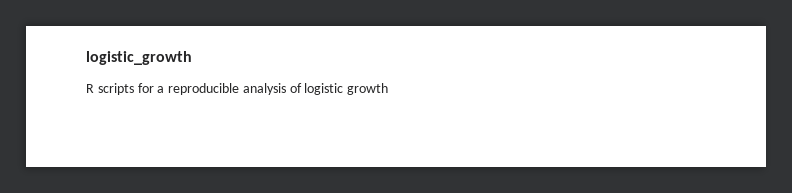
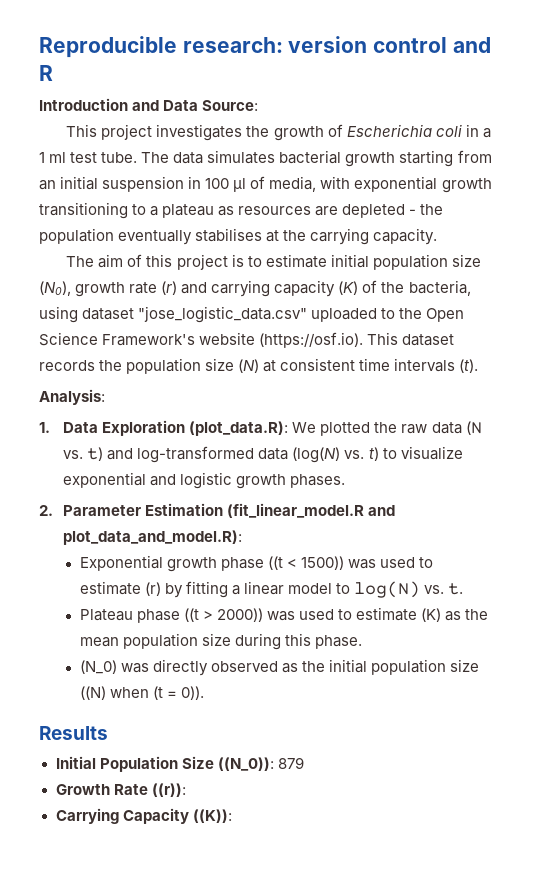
- logistic_growth
- R scripts for a reproducible analysis of logistic growth
+ Reproducible research: version control and R
+ Introduction and Data Source:
+ This project investigates the growth of Escherichia coli in a 1 ml test tube. The data simulates bacterial growth starting from an initial suspension in 100 μl of media, with exponential growth transitioning to a plateau as resources are depleted - the population eventually stabilises at the carrying capacity.
+ The aim of this project is to estimate initial population size (N0), growth rate (r) and carrying capacity (K) of the bacteria, using dataset "jose_logistic_data.csv" uploaded to the Open Science Framework's website (https://osf.io). This dataset records the population size (N) at consistent time intervals (t).
+ Analysis:
+ 1. Data Exploration (plot_data.R): We plotted the raw data (N vs. t) and log-transformed data (log(N) vs. t) to visualize exponential and logistic growth phases.
+ 2. Parameter Estimation (fit_linear_model.R and plot_data_and_model.R):
+ Exponential growth phase ((t < 1500)) was used to estimate (r) by fitting a linear model to log(N) vs. t.
+ Plateau phase ((t > 2000)) was used to estimate (K) as the mean population size during this phase.
+ (N_0) was directly observed as the initial population size ((N) when (t = 0)).
+ Results
+ Initial Population Size ((N_0)): 879
+ Growth Rate ((r)):
+ Carrying Capacity ((K)):

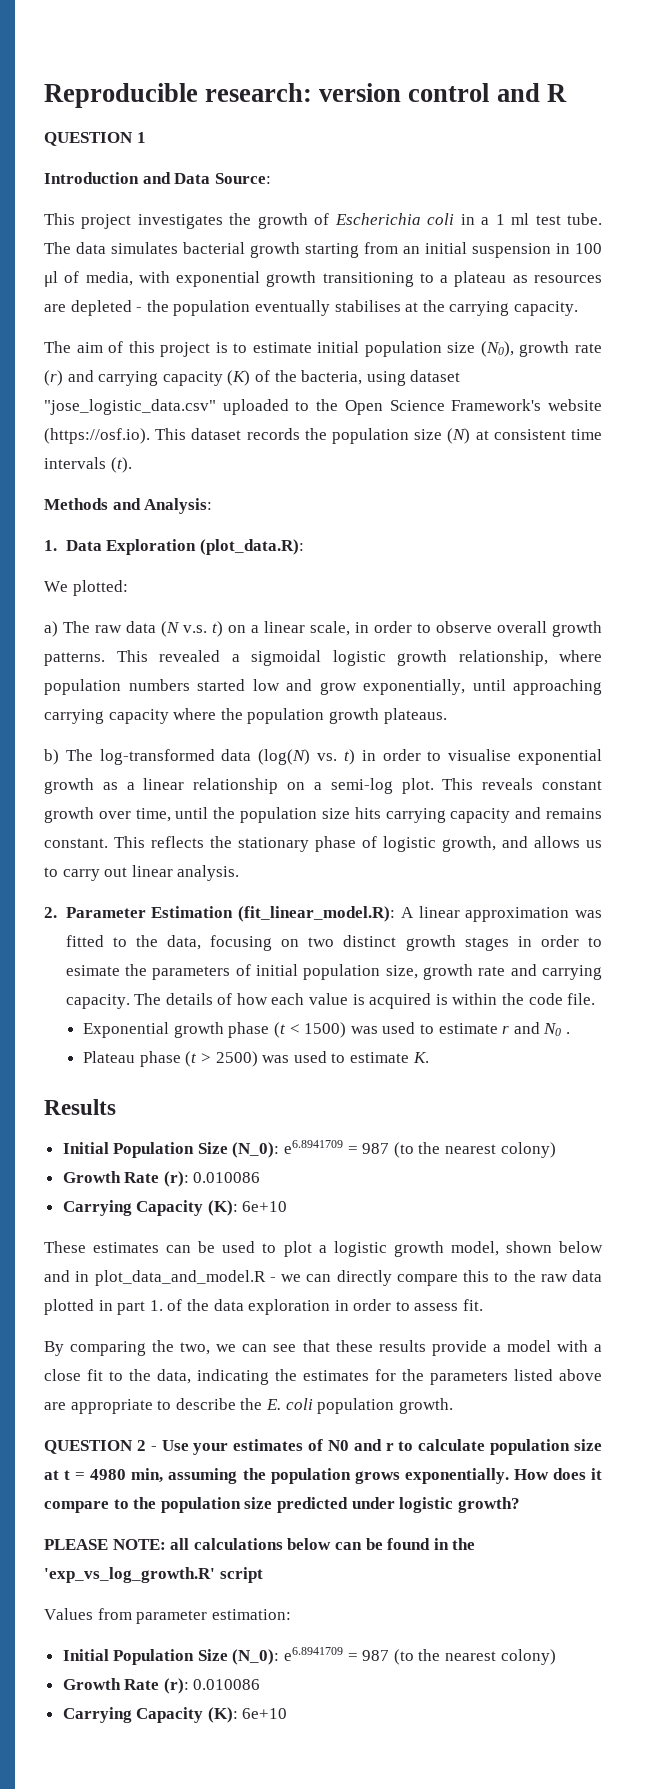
+ QUESTION 1
- Analysis:
+ Methods and Analysis:
- 1. Data Exploration (plot_data.R): We plotted the raw data (N vs. t) and log-transformed data (log(N) vs. t) to visualize exponential and logistic growth phases.
- 2. Parameter Estimation (fit_linear_model.R and plot_data_and_model.R):
+ 1. Data Exploration (plot_data.R):
+ We plotted:
+ a) The raw data (N v.s. t) on a linear scale, in order to observe overall growth patterns. This revealed a sigmoidal logistic growth relationship, where population numbers started low and grow exponentially, until approaching carrying capacity where the population growth plateaus.
+ b) The log-transformed data (log(N) vs. t) in order to visualise exponential growth as a linear relationship on a semi-log plot. This reveals constant growth over time, until the population size hits carrying capacity and remains constant. This reflects the stationary phase of logistic growth, and allows us to carry out linear analysis.
+ 2. Parameter Estimation (fit_linear_model.R): A linear approximation was fitted to the data, focusing on two distinct growth stages in order to esimate the parameters of initial population size, growth rate and carrying capacity. The details of how each value is acquired is within the code file.
- Exponential growth phase ((t < 1500)) was used to estimate (r) by fitting a linear model to log(N) vs. t.
+ Exponential growth phase (t < 1500) was used to estimate r and N0 .
- Plateau phase ((t > 2000)) was used to estimate (K) as the mean population size during this phase.
- (N_0) was directly observed as the initial population size ((N) when (t = 0)).
+ Plateau phase (t > 2500) was used to estimate K.
  Results
- Initial Population Size ((N_0)): 879
- Growth Rate ((r)):
- Carrying Capacity ((K)):
+ Initial Population Size (N_0): e6.8941709 = 987 (to the nearest colony)
+ Growth Rate (r): 0.010086
+ Carrying Capacity (K): 6e+10
+ These estimates can be used to plot a logistic growth model, shown below and in plot_data_and_model.R - we can directly compare this to the raw data plotted in part 1. of the data exploration in order to assess fit.
+ By comparing the two, we can see that these results provide a model with a close fit to the data, indicating the estimates for the parameters listed above are appropriate to describe the E. coli population growth.
+ QUESTION 2 - Use your estimates of N0 and r to calculate population size at t = 4980 min, assuming the population grows exponentially. How does it compare to the population size predicted under logistic growth?
+ PLEASE NOTE: all calculations below can be found in the 'exp_vs_log_growth.R' script
+ Values from parameter estimation:
+ Initial Population Size (N_0): e6.8941709 = 987 (to the nearest colony)
+ Growth Rate (r): 0.010086
+ Carrying Capacity (K): 6e+10

